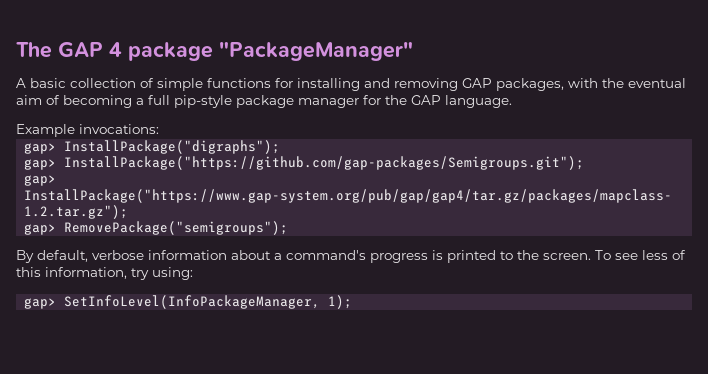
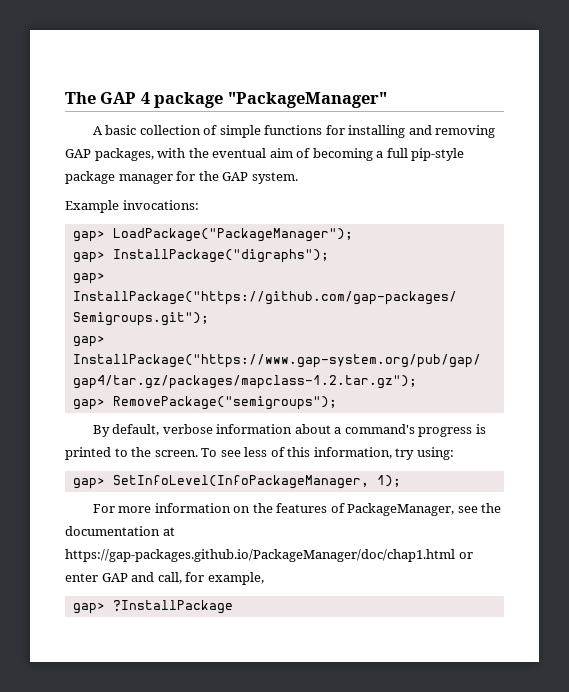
- A basic collection of simple functions for installing and removing GAP packages, with the eventual aim of becoming a full pip-style package manager for the GAP language.
+ A basic collection of simple functions for installing and removing GAP packages, with the eventual aim of becoming a full pip-style package manager for the GAP system.
+ gap> LoadPackage("PackageManager");
+ For more information on the features of PackageManager, see the documentation at https://gap-packages.github.io/PackageManager/doc/chap1.html or enter GAP and call, for example,
+ gap> ?InstallPackage

